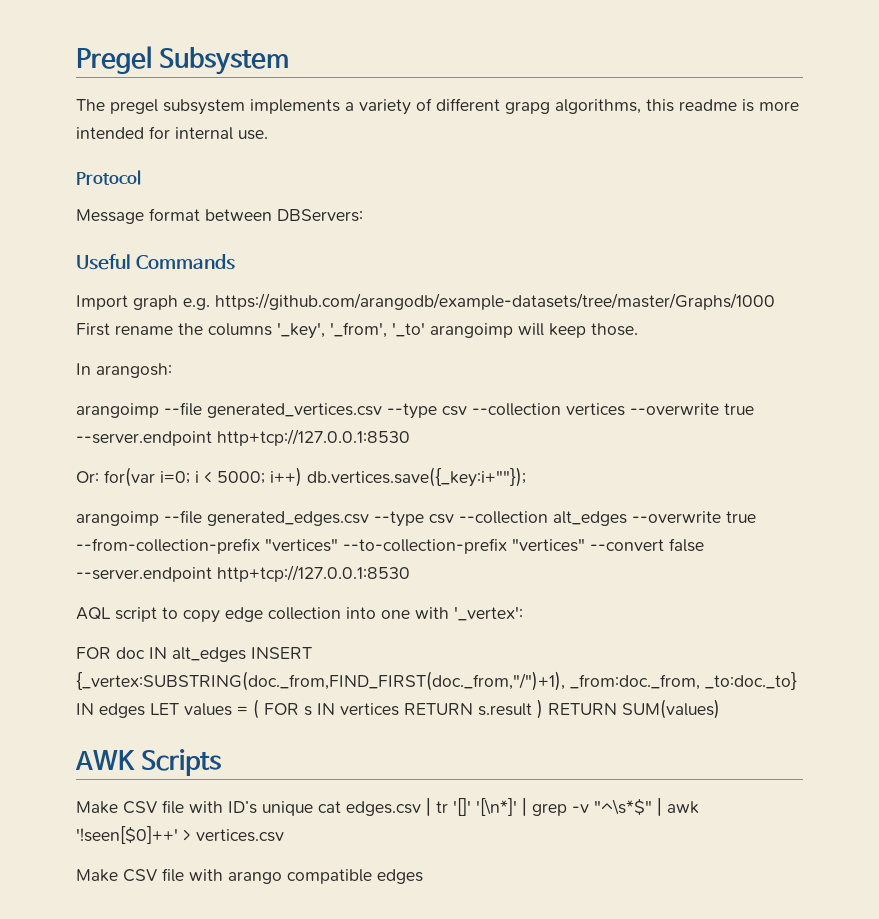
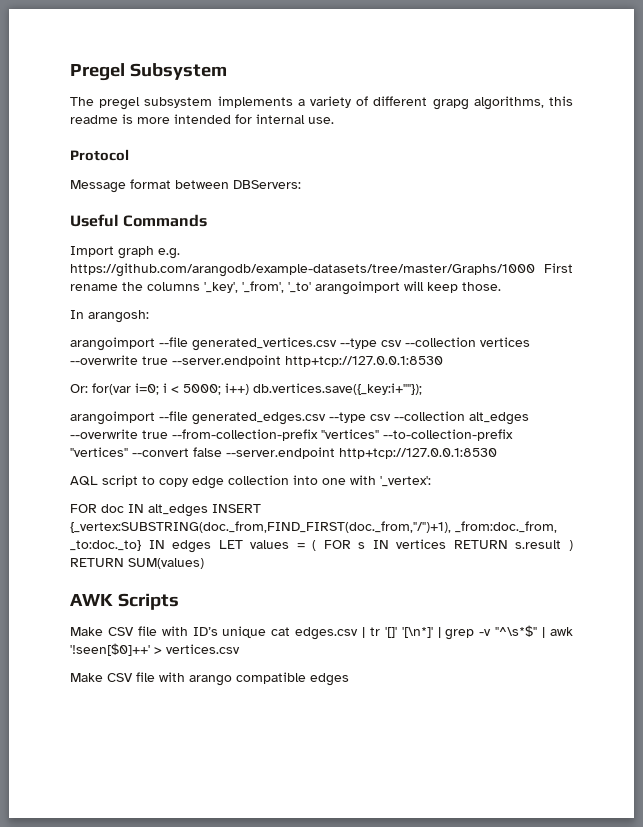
- Import graph e.g. https://github.com/arangodb/example-datasets/tree/master/Graphs/1000 First rename the columns '_key', '_from', '_to' arangoimp will keep those.
+ Import graph e.g. https://github.com/arangodb/example-datasets/tree/master/Graphs/1000 First rename the columns '_key', '_from', '_to' arangoimport will keep those.
- arangoimp --file generated_vertices.csv --type csv --collection vertices --overwrite true --server.endpoint http+tcp://127.0.0.1:8530
+ arangoimport --file generated_vertices.csv --type csv --collection vertices --overwrite true --server.endpoint http+tcp://127.0.0.1:8530
- arangoimp --file generated_edges.csv --type csv --collection alt_edges --overwrite true --from-collection-prefix "vertices" --to-collection-prefix "vertices" --convert false --server.endpoint http+tcp://127.0.0.1:8530
+ arangoimport --file generated_edges.csv --type csv --collection alt_edges --overwrite true --from-collection-prefix "vertices" --to-collection-prefix "vertices" --convert false --server.endpoint http+tcp://127.0.0.1:8530

